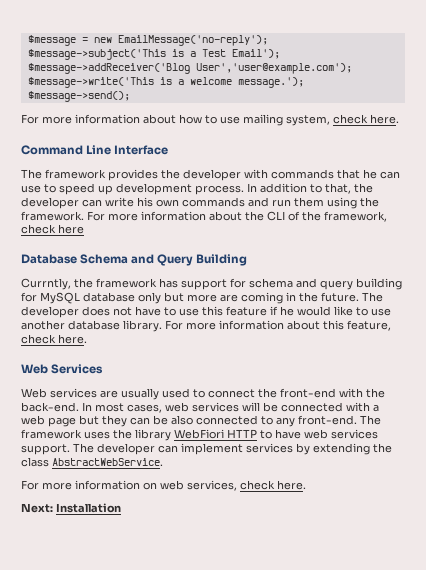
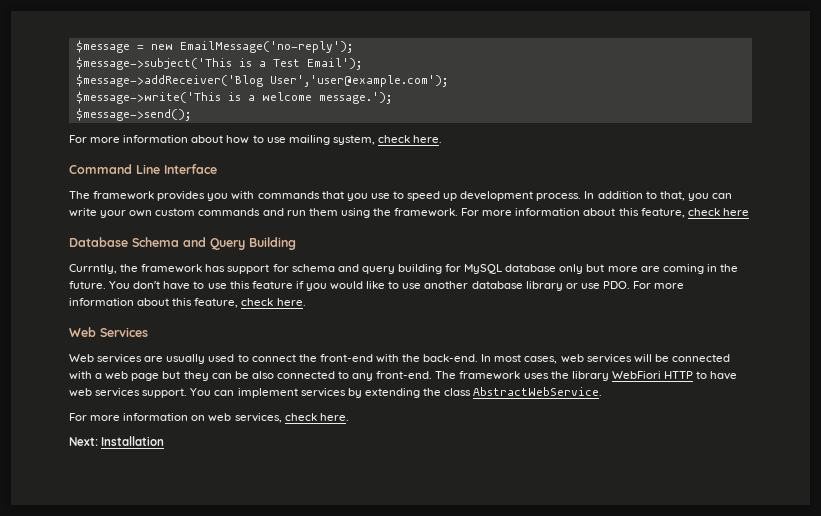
- The framework provides the developer with commands that he can use to speed up development process.
+ The framework provides you with commands that you use to speed up development process.
- In addition to that, the developer can write his own commands and run them using the framework.
+ In addition to that, you can write your own custom commands and run them using the framework.
- For more information about the CLI of the framework, check here
+ For more information about this feature, check here
- The developer does not have to use this feature if he would like to use another database library. For more information about this feature, check here.
+ You don't have to use this feature if you would like to use another database library or use PDO. For more information about this feature, check here.
- The developer can implement services by extending the class AbstractWebService.
+ You can implement services by extending the class AbstractWebService.

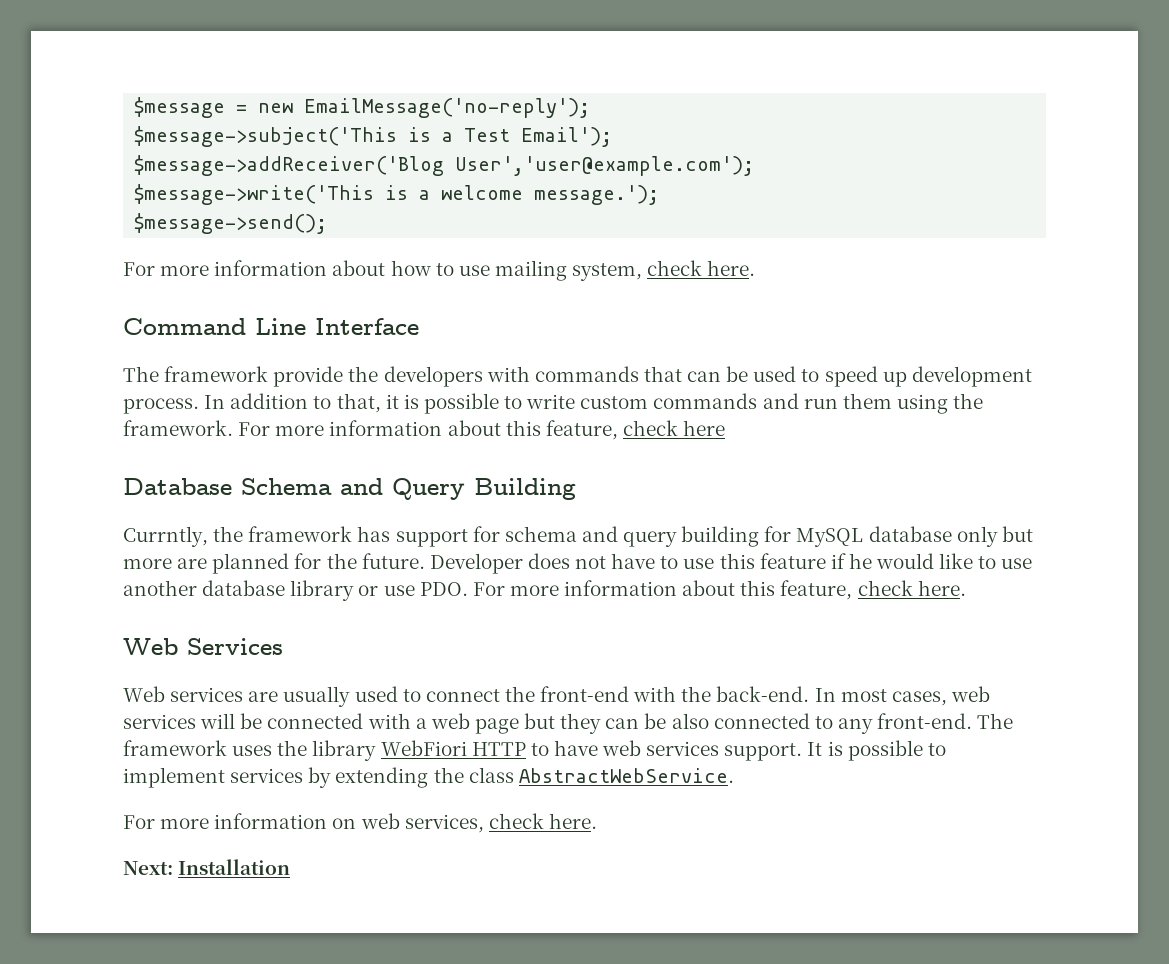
- The framework provides you with commands that you use to speed up development process.
+ The framework provide the developers with commands that can be used to speed up development process.
- In addition to that, you can write your own custom commands and run them using the framework.
+ In addition to that, it is possible to write custom commands and run them using the framework.
- Currntly, the framework has support for schema and query building for MySQL database only but more are coming in the future. You don't have to use this feature if you would like to use another database library or use PDO. For more information about this feature, check here.
+ Currntly, the framework has support for schema and query building for MySQL database only but more are planned for the future. Developer does not have to use this feature if he would like to use another database library or use PDO. For more information about this feature, check here.
- You can implement services by extending the class AbstractWebService.
+ It is possible to implement services by extending the class AbstractWebService.

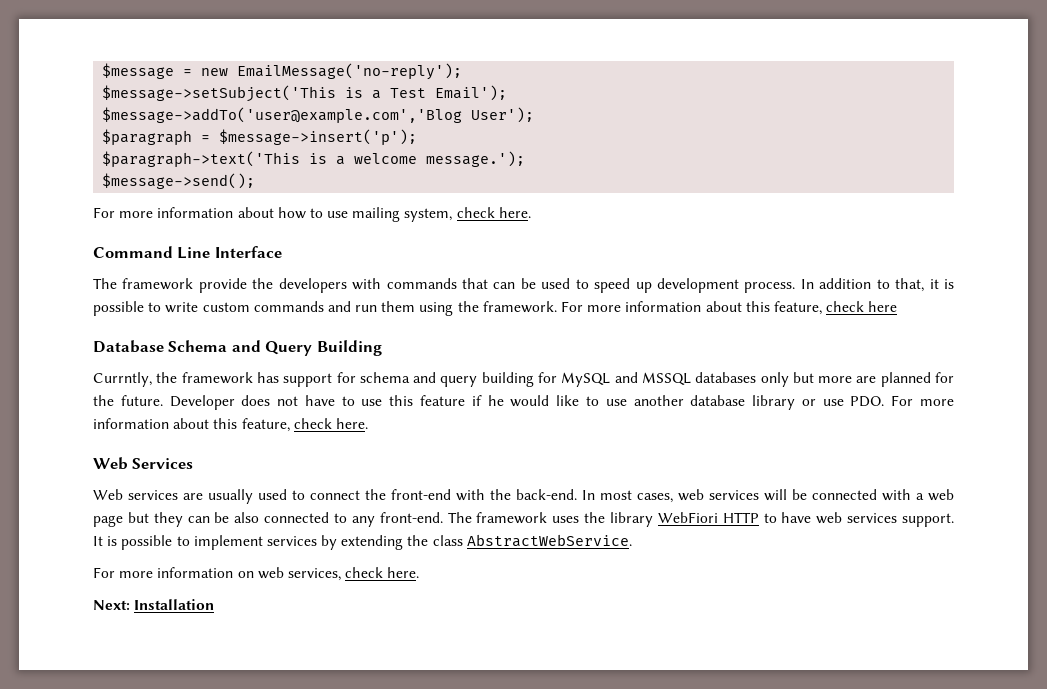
- $message->subject('This is a Test Email');
+ $message->setSubject('This is a Test Email');
- $message->addReceiver('Blog User','user@example.com');
- $message->write('This is a welcome message.');
+ $message->addTo('user@example.com','Blog User');
+ $paragraph = $message->insert('p');
+ $paragraph->text('This is a welcome message.');
- Currntly, the framework has support for schema and query building for MySQL database only but more are planned for the future.
+ Currntly, the framework has support for schema and query building for MySQL and MSSQL databases only but more are planned for the future.

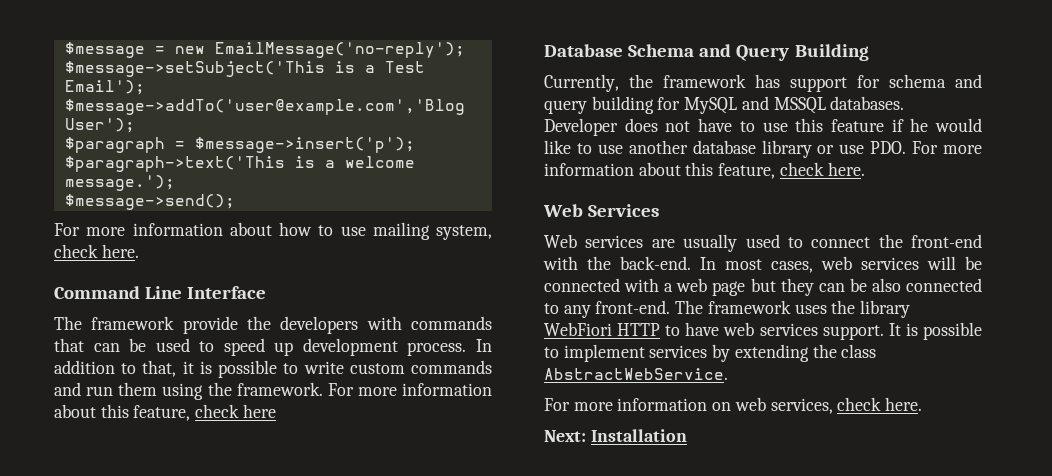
- Currntly, the framework has support for schema and query building for MySQL and MSSQL databases only but more are planned for the future.
+ Currently, the framework has support for schema and query building for MySQL and MSSQL databases.

